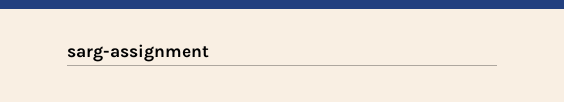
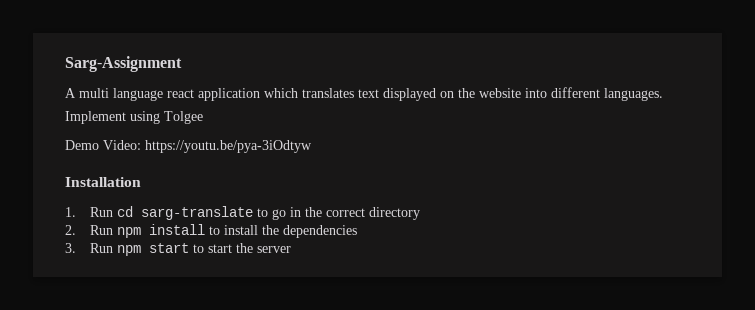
- sarg-assignment
+ Sarg-Assignment
+ A multi language react application which translates text displayed on the website into different languages.
+ Implement using Tolgee
+ Demo Video: https://youtu.be/pya-3iOdtyw
+ Installation
+ 1. Run cd sarg-translate to go in the correct directory
+ 2. Run npm install to install the dependencies
+ 3. Run npm start to start the server

